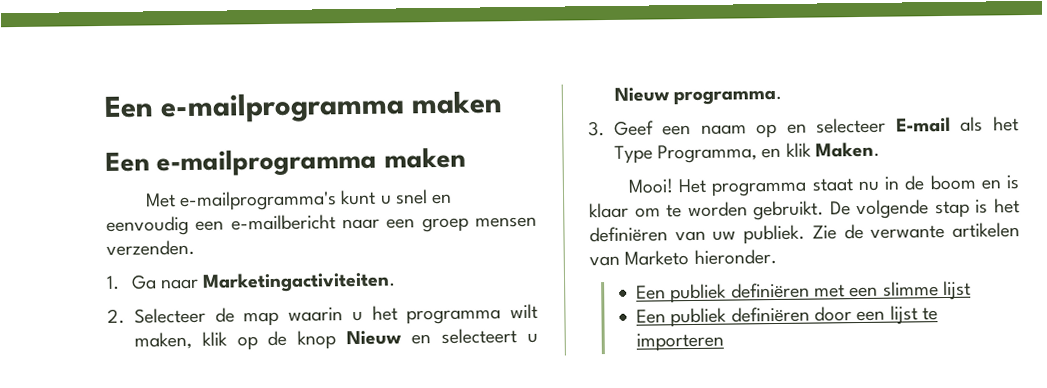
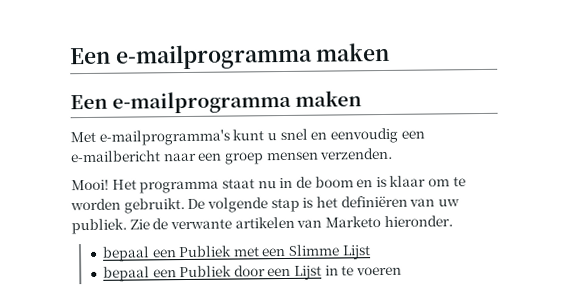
- 1. Ga naar Marketingactiviteiten.
- 2. Selecteer de map waarin u het programma wilt maken, klik op de knop Nieuw en selecteert u Nieuw programma.
- 3. Geef een naam op en selecteer E-mail als het Type Programma, en klik Maken.
- Een publiek definiëren met een slimme lijst
- Een publiek definiëren door een lijst te importeren
+ bepaal een Publiek met een Slimme Lijst
+ bepaal een Publiek door een Lijst in te voeren

